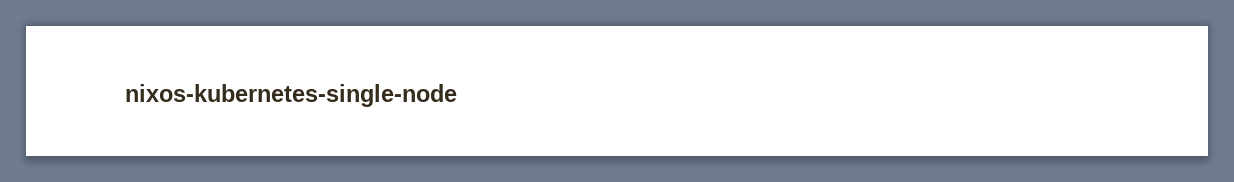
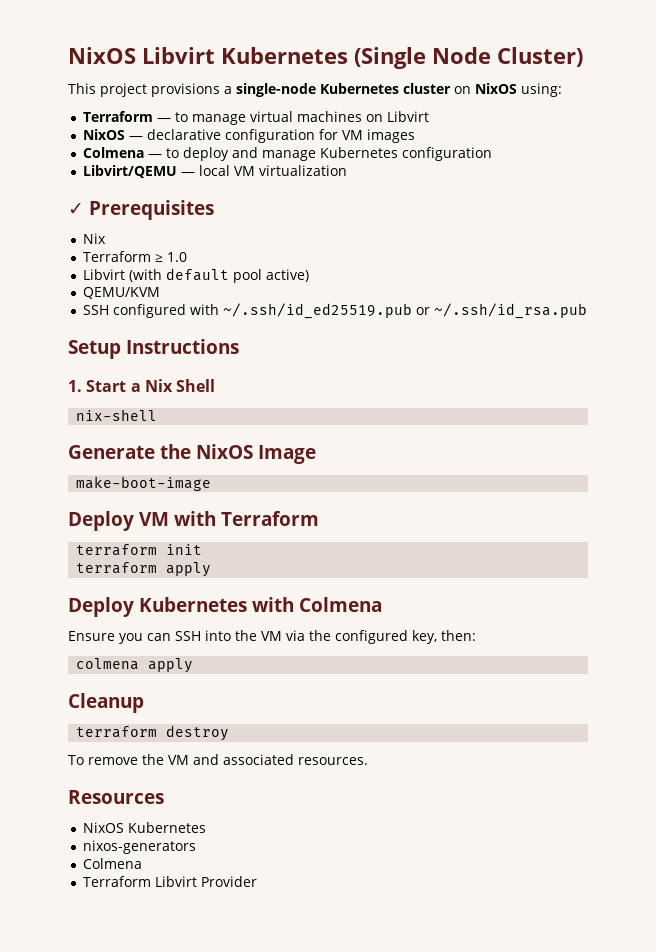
- nixos-kubernetes-single-node
+ NixOS Libvirt Kubernetes (Single Node Cluster)
+ This project provisions a single-node Kubernetes cluster on NixOS using:
+ Terraform — to manage virtual machines on Libvirt
+ NixOS — declarative configuration for VM images
+ Colmena — to deploy and manage Kubernetes configuration
+ Libvirt/QEMU — local VM virtualization
+ ✓ Prerequisites
+ Nix
+ Terraform ≥ 1.0
+ Libvirt (with default pool active)
+ QEMU/KVM
+ SSH configured with ~/.ssh/id_ed25519.pub or ~/.ssh/id_rsa.pub
+ Setup Instructions
+ 1. Start a Nix Shell
+ nix-shell
+ Generate the NixOS Image
+ make-boot-image
+ Deploy VM with Terraform
+ terraform init
+ terraform apply
+ Deploy Kubernetes with Colmena
+ Ensure you can SSH into the VM via the configured key, then:
+ colmena apply
+ Cleanup
+ terraform destroy
+ To remove the VM and associated resources.
+ Resources
+ NixOS Kubernetes
+ nixos-generators
+ Colmena
+ Terraform Libvirt Provider

